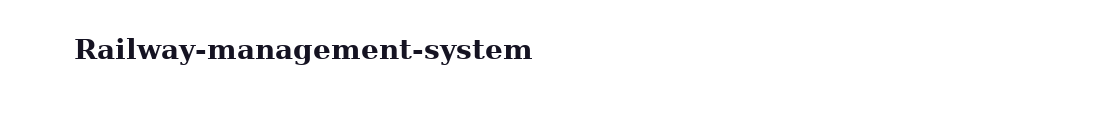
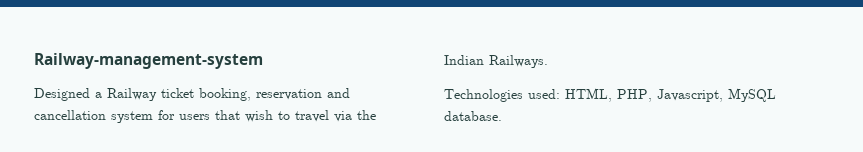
+ Designed a Railway ticket booking, reservation and cancellation system for users that wish to travel via the Indian Railways.
+ Technologies used: HTML, PHP, Javascript, MySQL database.

